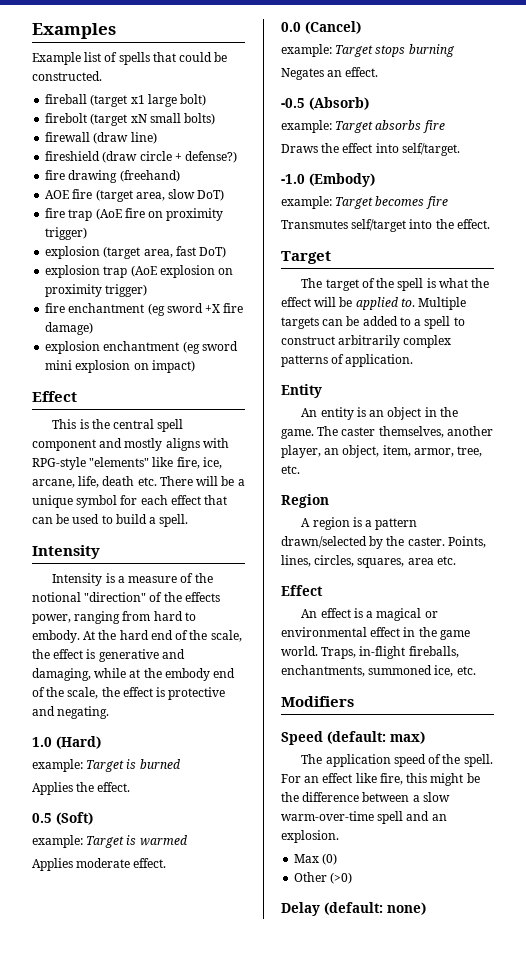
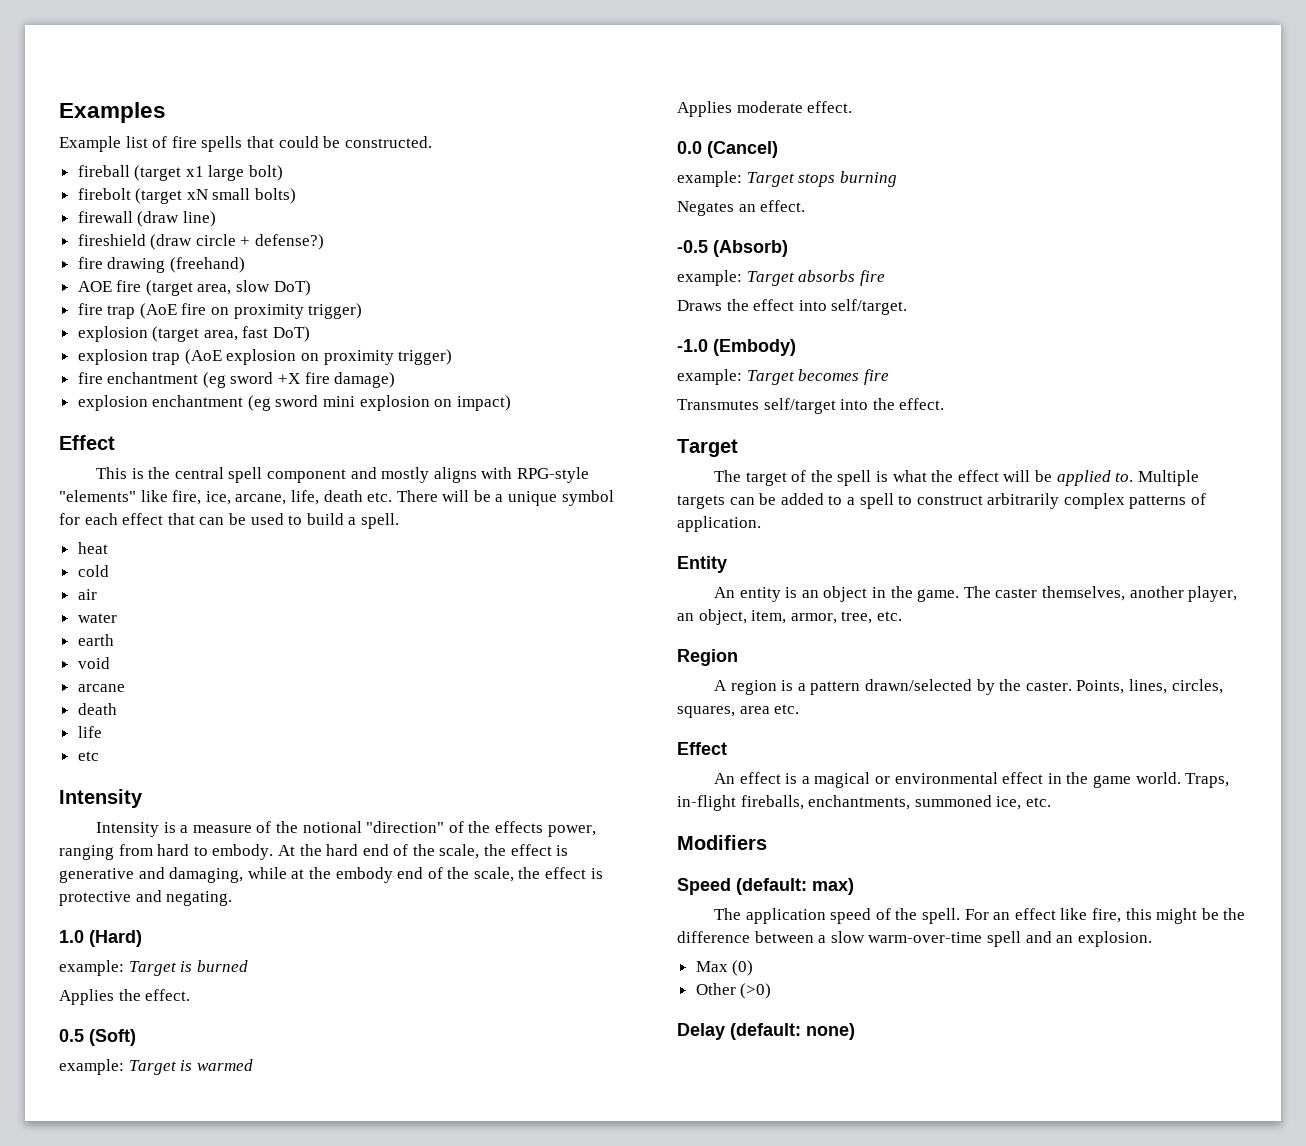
- Example list of spells that could be constructed.
+ Example list of fire spells that could be constructed.
+ heat
+ cold
+ air
+ water
+ earth
+ void
+ arcane
+ death
+ life
+ etc

